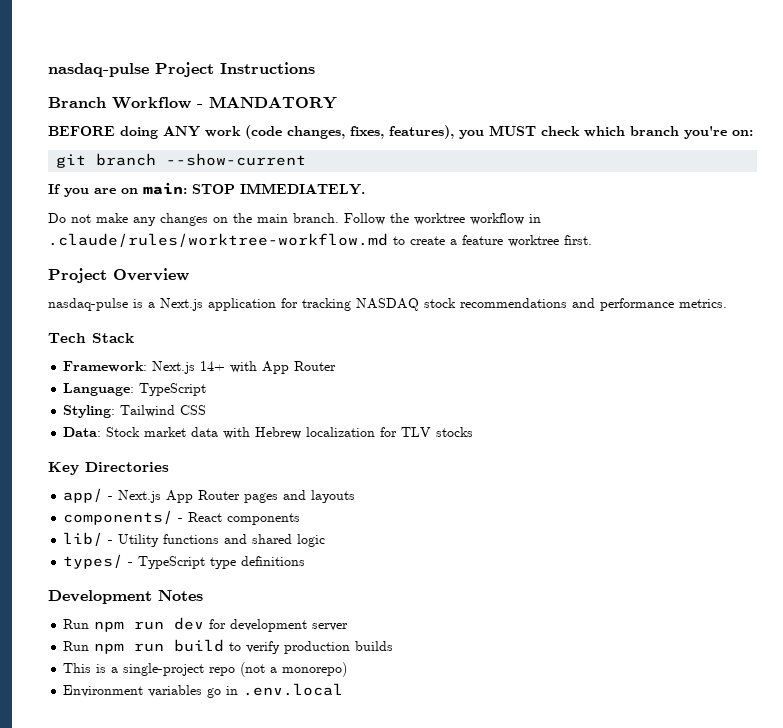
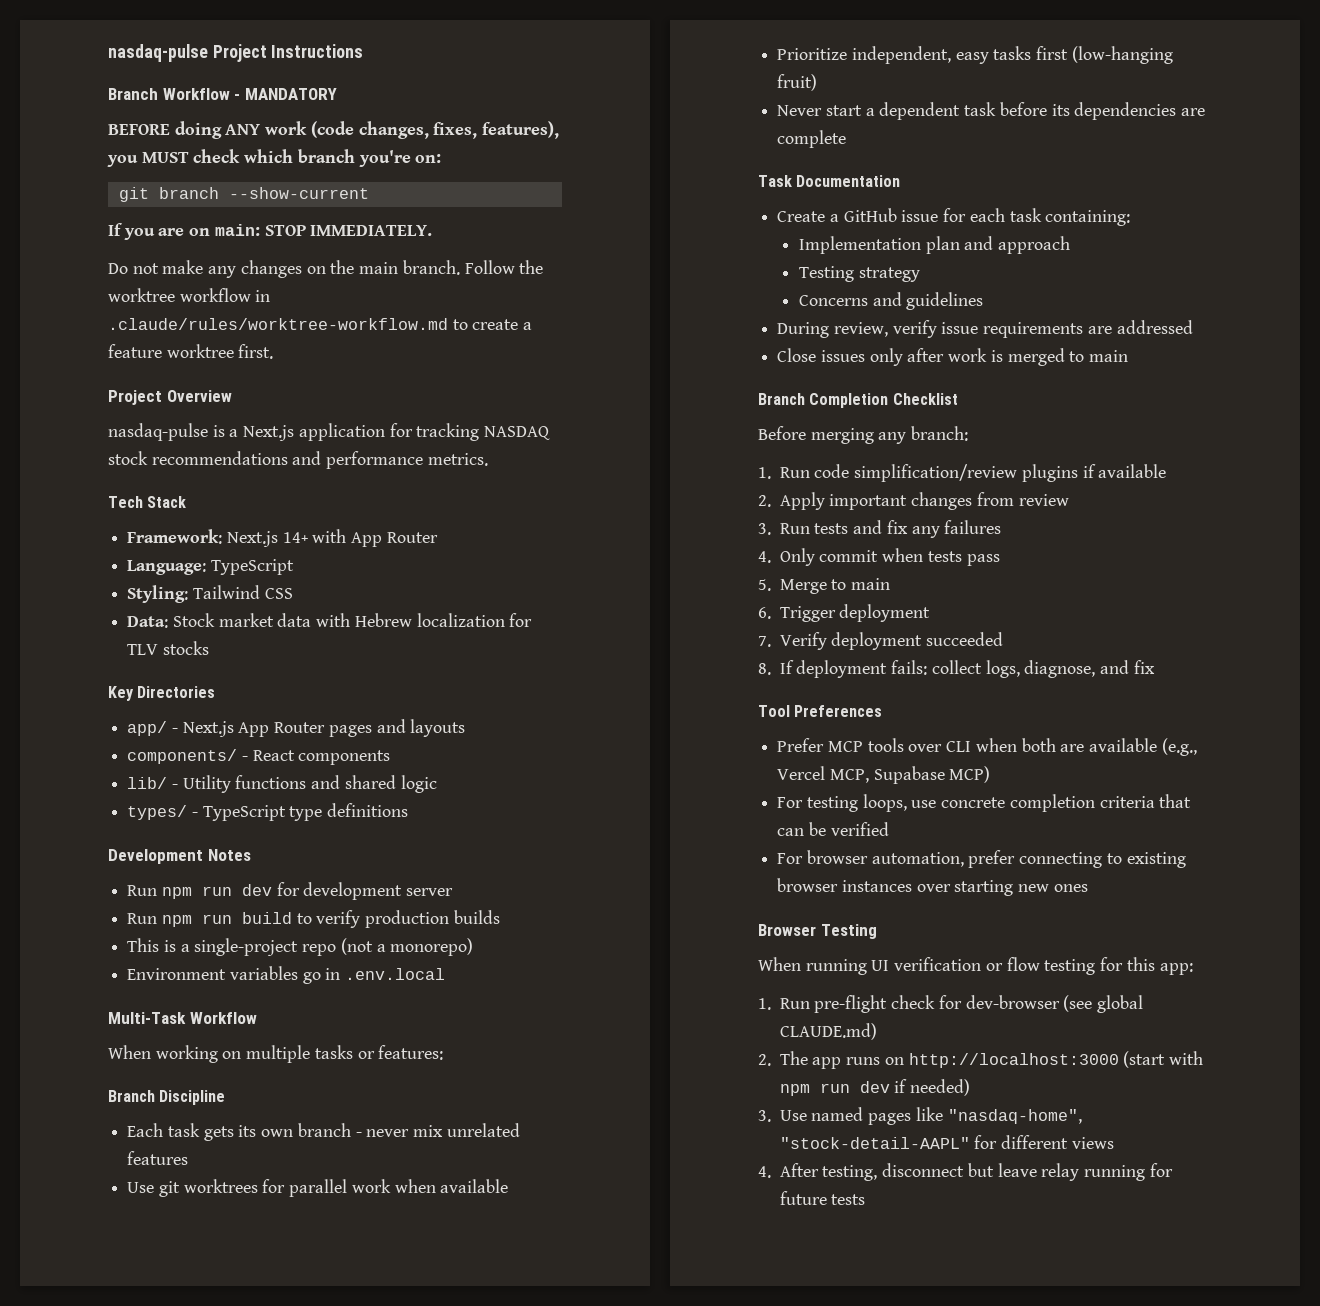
+ Multi-Task Workflow
+ When working on multiple tasks or features:
+ Branch Discipline
+ Each task gets its own branch - never mix unrelated features
+ Use git worktrees for parallel work when available
+ Prioritize independent, easy tasks first (low-hanging fruit)
+ Never start a dependent task before its dependencies are complete
+ Task Documentation
+ Create a GitHub issue for each task containing:
+ Implementation plan and approach
+ Testing strategy
+ Concerns and guidelines
+ During review, verify issue requirements are addressed
+ Close issues only after work is merged to main
+ Branch Completion Checklist
+ Before merging any branch:
+ 1. Run code simplification/review plugins if available
+ 2. Apply important changes from review
+ 3. Run tests and fix any failures
+ 4. Only commit when tests pass
+ 5. Merge to main
+ 6. Trigger deployment
+ 7. Verify deployment succeeded
+ 8. If deployment fails: collect logs, diagnose, and fix
+ Tool Preferences
+ Prefer MCP tools over CLI when both are available (e.g., Vercel MCP, Supabase MCP)
+ For testing loops, use concrete completion criteria that can be verified
+ For browser automation, prefer connecting to existing browser instances over starting new ones
+ Browser Testing
+ When running UI verification or flow testing for this app:
+ 1. Run pre-flight check for dev-browser (see global CLAUDE.md)
+ 2. The app runs on http://localhost:3000 (start with npm run dev if needed)
+ 3. Use named pages like "nasdaq-home", "stock-detail-AAPL" for different views
+ 4. After testing, disconnect but leave relay running for future tests

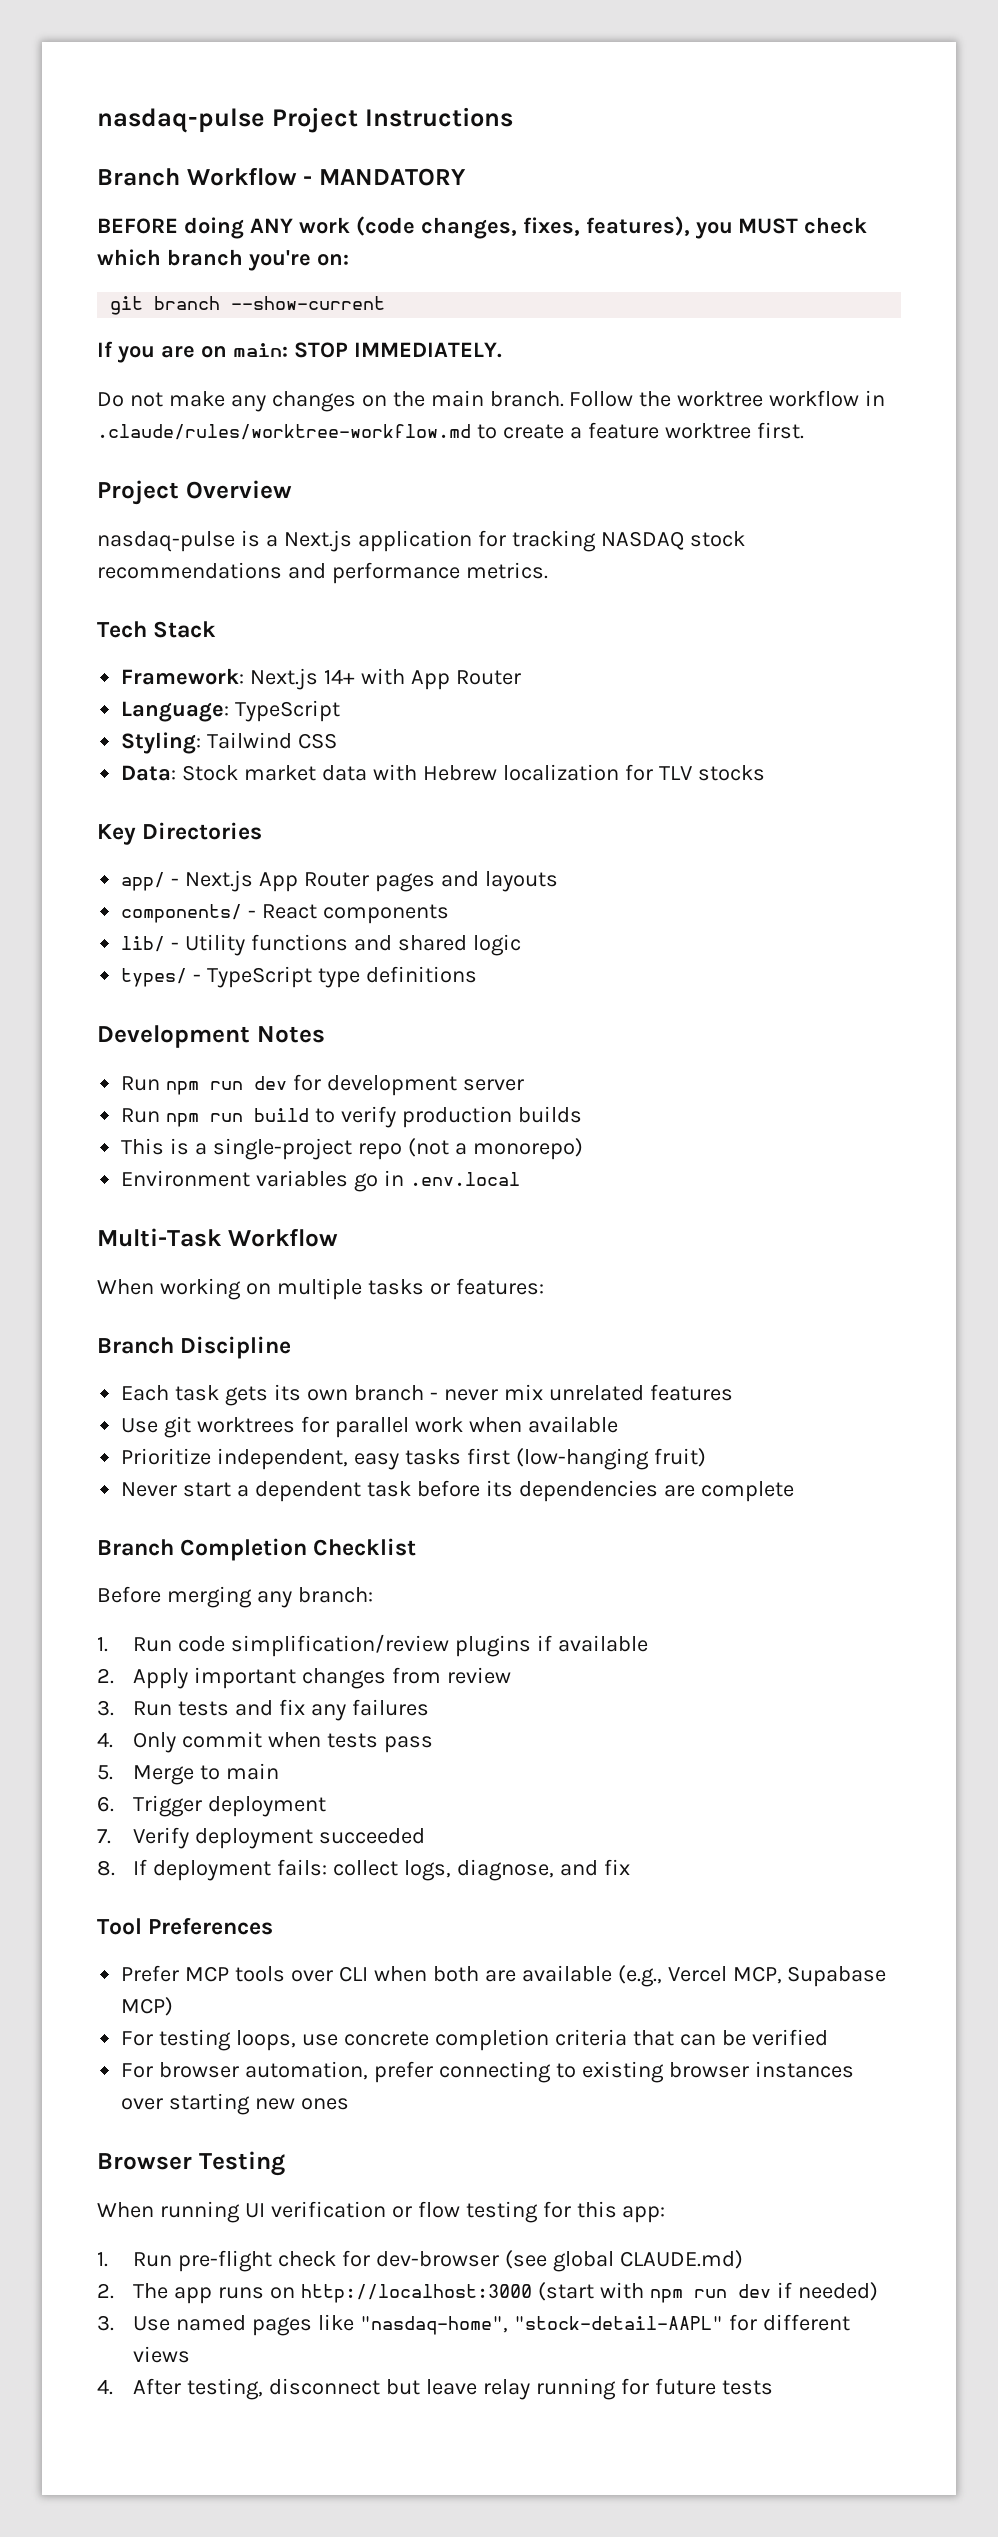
- Task Documentation
- Create a GitHub issue for each task containing:
- Implementation plan and approach
- Testing strategy
- Concerns and guidelines
- During review, verify issue requirements are addressed
- Close issues only after work is merged to main

